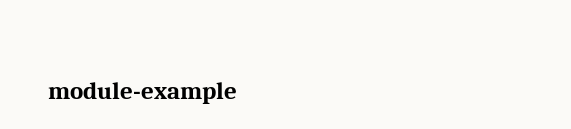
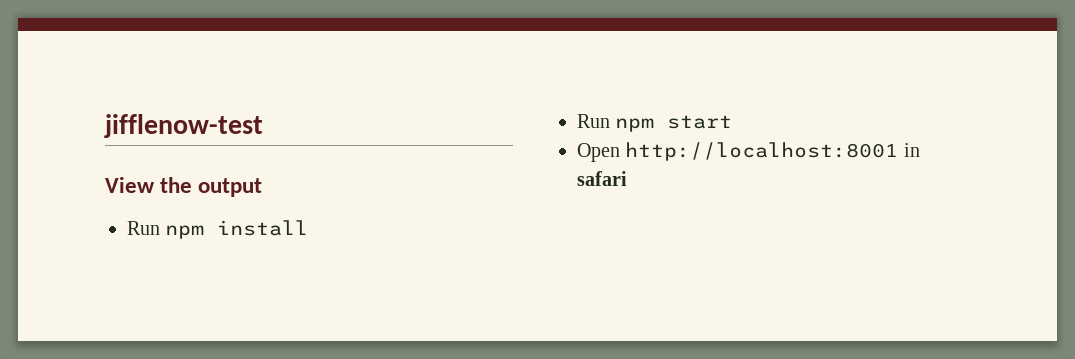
- module-example
+ jifflenow-test
+ View the output
+ Run npm install
+ Run npm start
+ Open http://localhost:8001 in safari

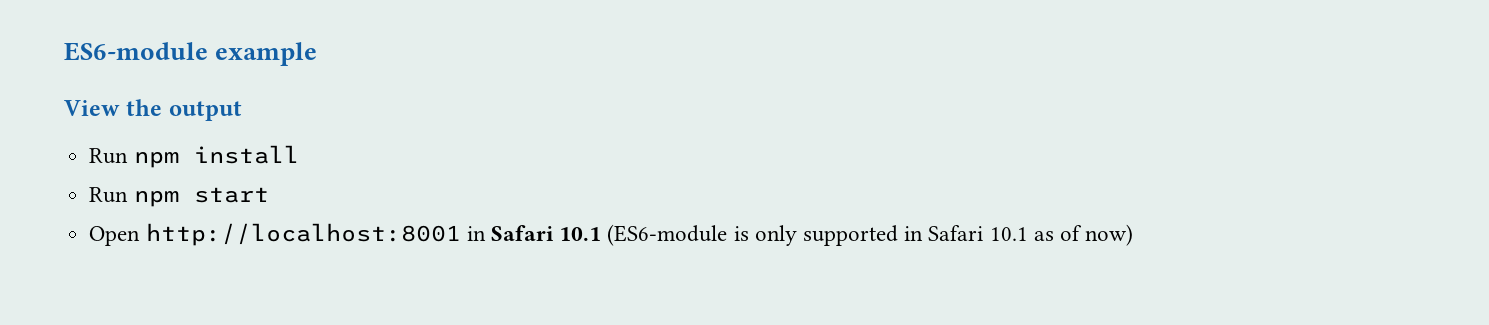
- jifflenow-test
+ ES6-module example
- Open http://localhost:8001 in safari
+ Open http://localhost:8001 in Safari 10.1 (ES6-module is only supported in Safari 10.1 as of now)

